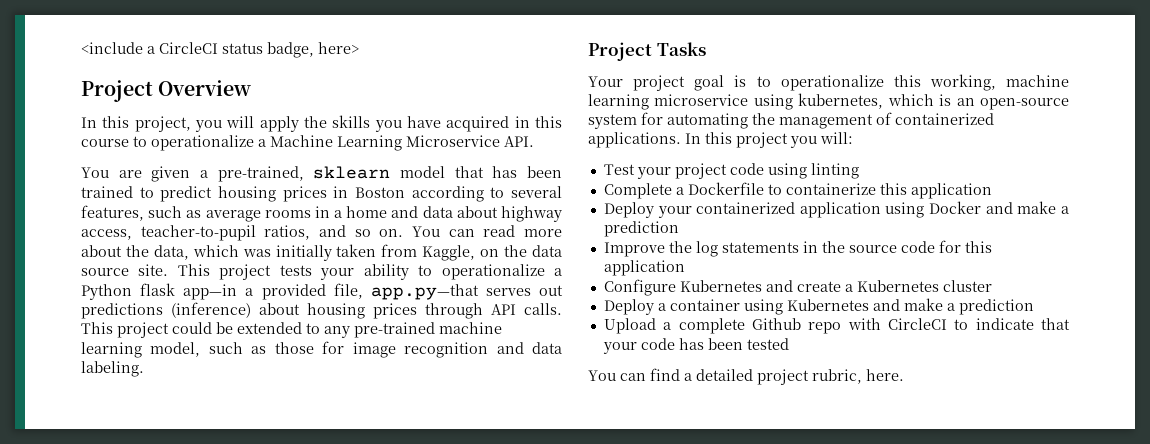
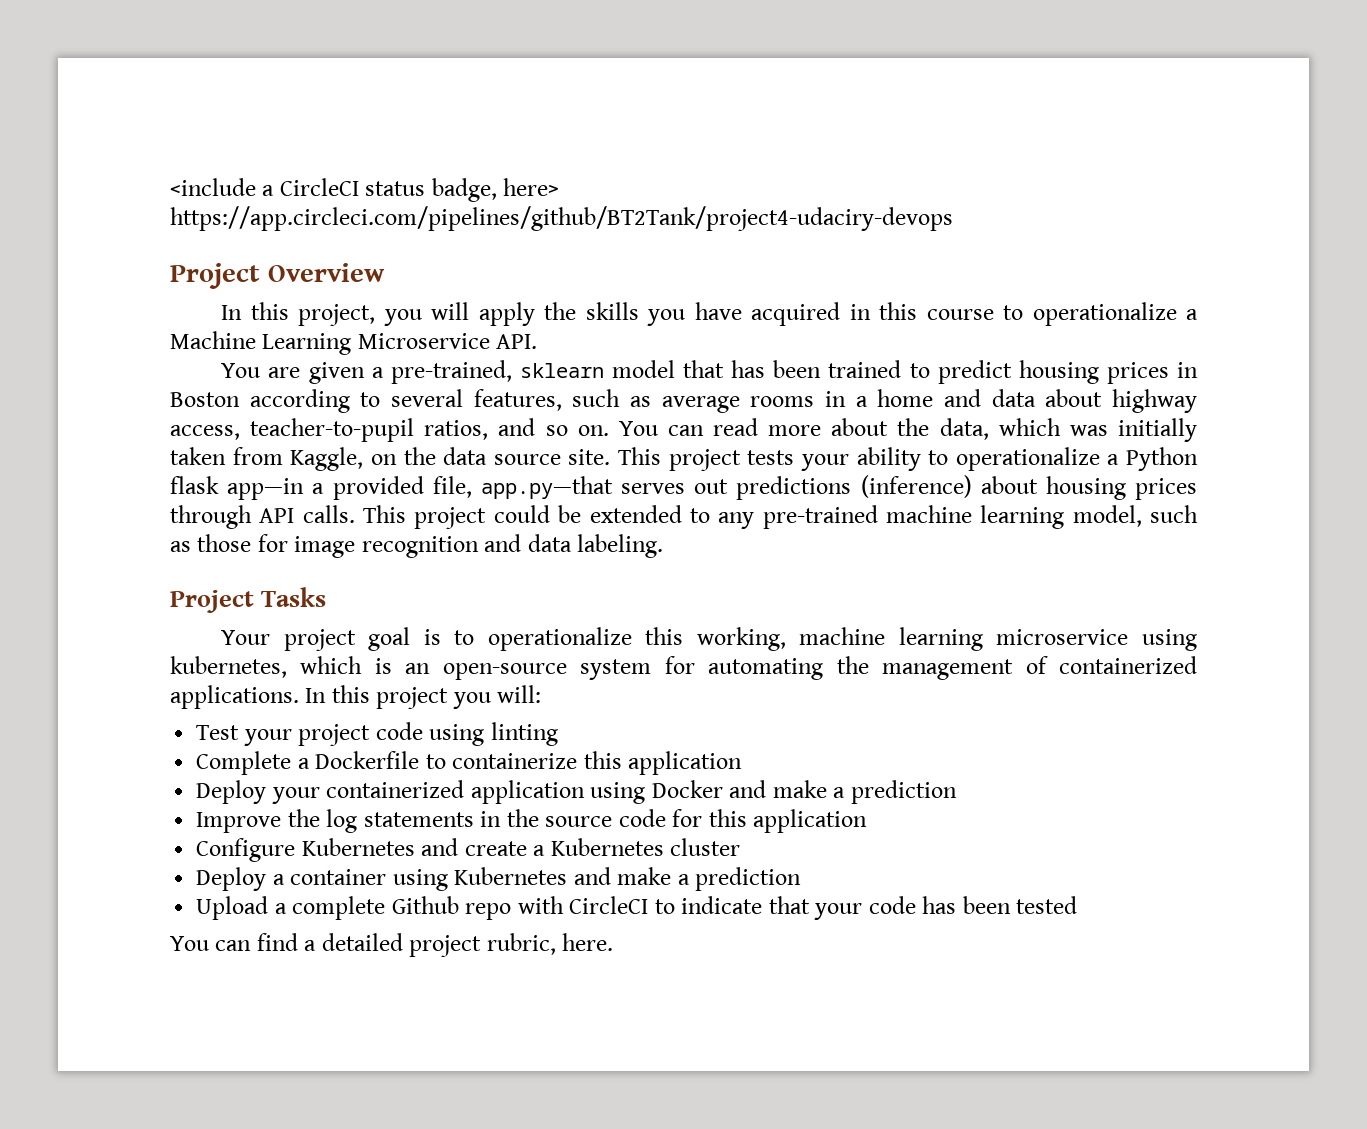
- <include a CircleCI status badge, here>
+ <include a CircleCI status badge, here> https://app.circleci.com/pipelines/github/BT2Tank/project4-udaciry-devops

